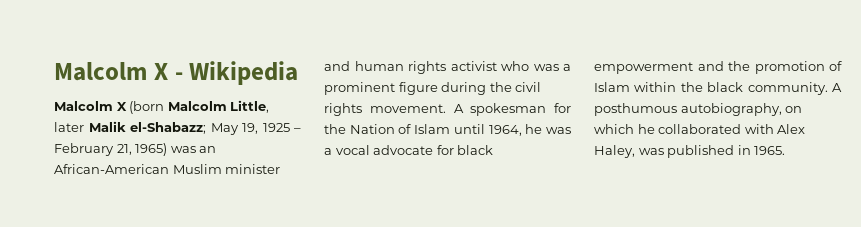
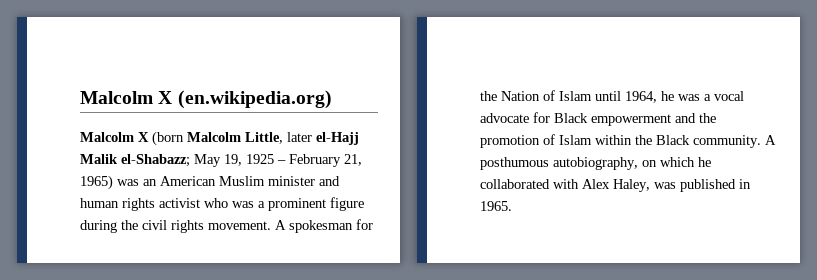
- Malcolm X - Wikipedia
+ Malcolm X (en.wikipedia.org)
- Malcolm X (born Malcolm Little, later Malik el-Shabazz; May 19, 1925 – February 21, 1965) was an African-American Muslim minister and human rights activist who was a prominent figure during the civil rights movement.
+ Malcolm X (born Malcolm Little, later el-Hajj Malik el-Shabazz; May 19, 1925 – February 21, 1965) was an American Muslim minister and human rights activist who was a prominent figure during the civil rights movement.
- A spokesman for the Nation of Islam until 1964, he was a vocal advocate for black empowerment and the promotion of Islam within the black community.
+ A spokesman for the Nation of Islam until 1964, he was a vocal advocate for Black empowerment and the promotion of Islam within the Black community.

